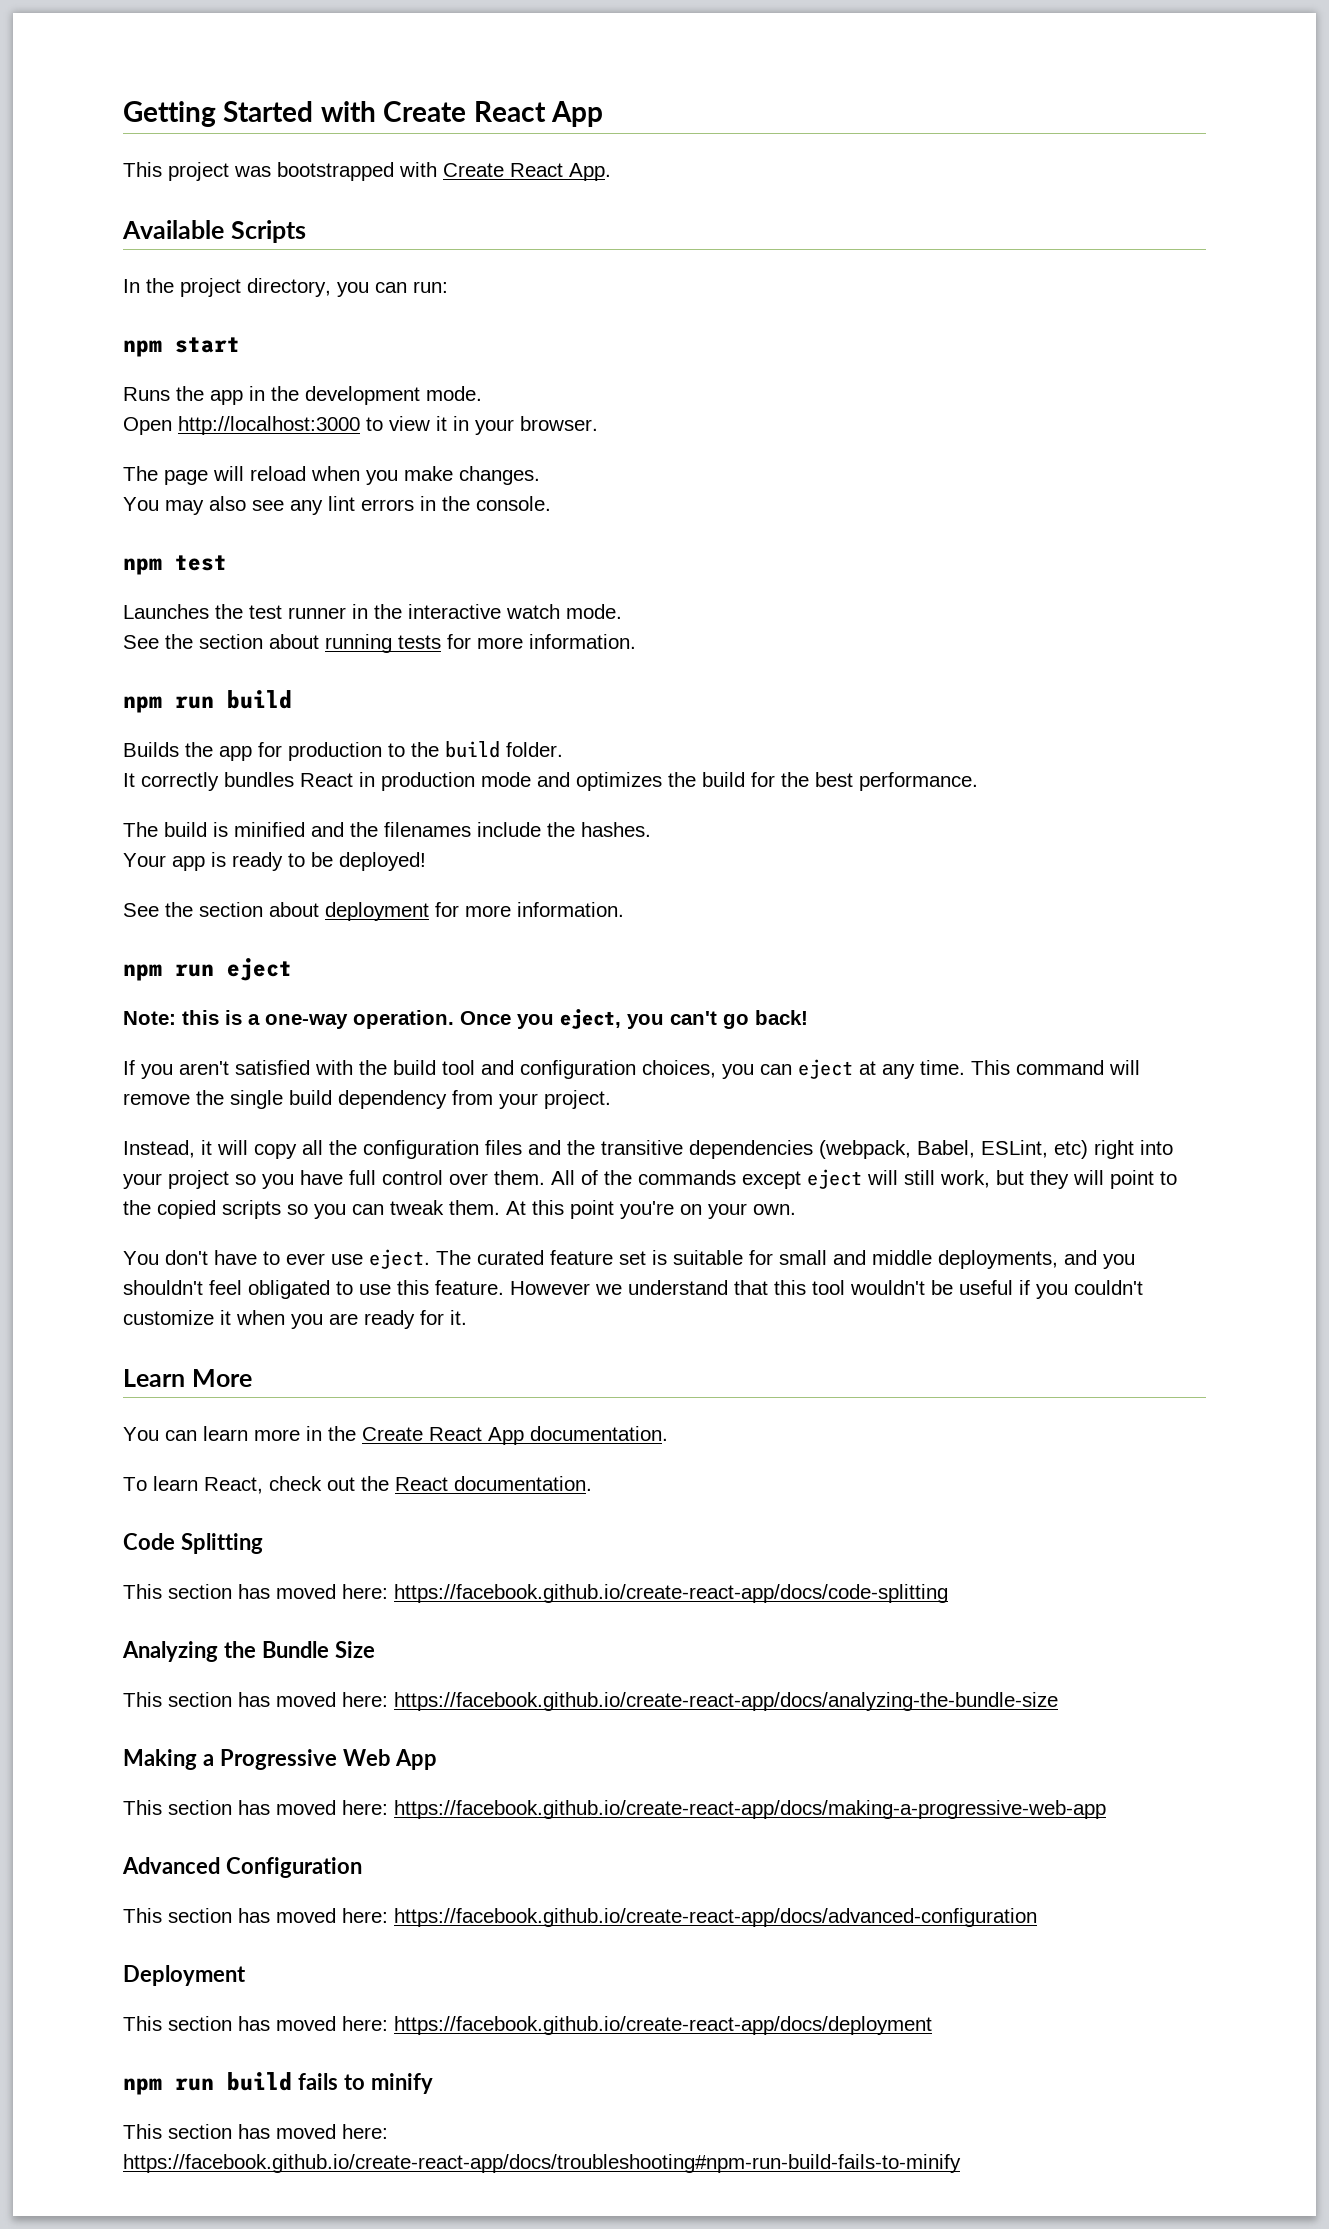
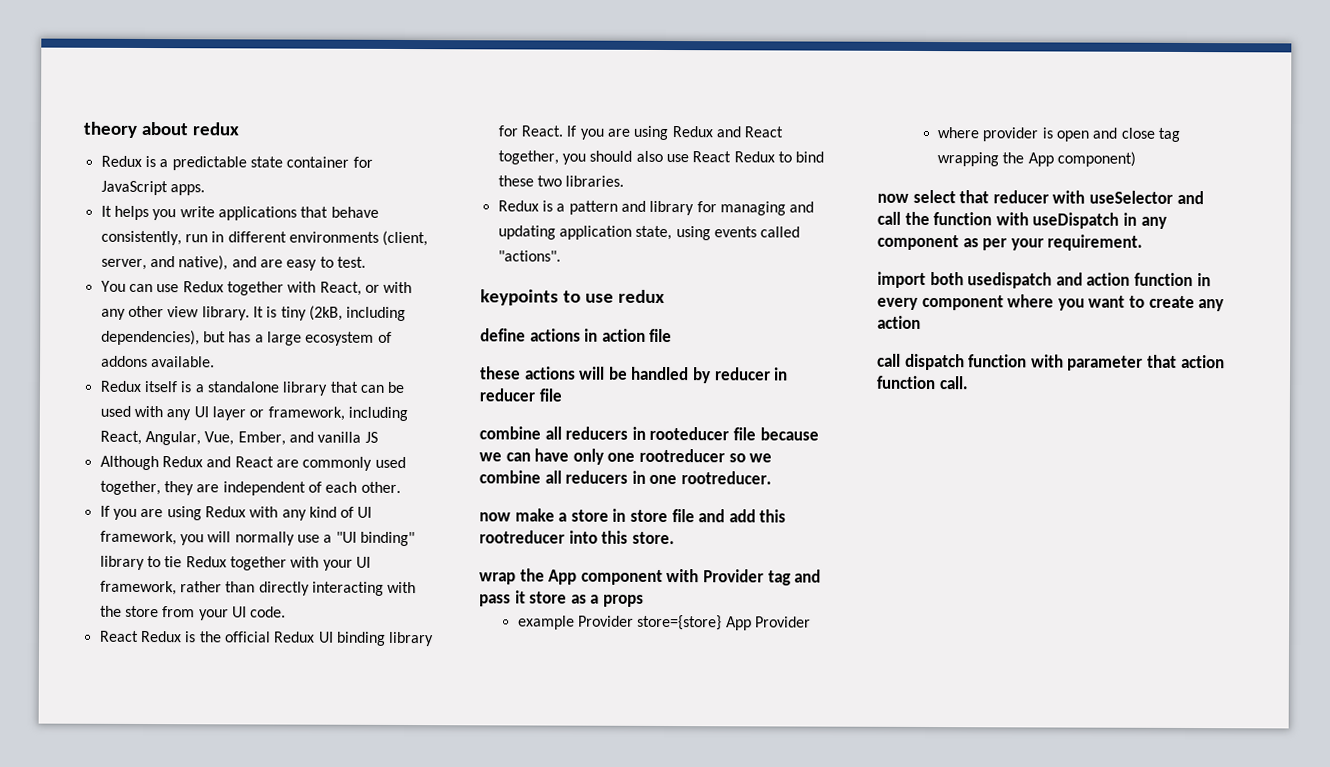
- Getting Started with Create React App
- This project was bootstrapped with Create React App.
- Available Scripts
- In the project directory, you can run:
- npm start
- Runs the app in the development mode.
- Open http://localhost:3000 to view it in your browser.
- The page will reload when you make changes.
- You may also see any lint errors in the console.
- npm test
- Launches the test runner in the interactive watch mode.
- See the section about running tests for more information.
- npm run build
- Builds the app for production to the build folder.
- It correctly bundles React in production mode and optimizes the build for the best performance.
- The build is minified and the filenames include the hashes.
- Your app is ready to be deployed!
- See the section about deployment for more information.
- npm run eject
- Note: this is a one-way operation. Once you eject, you can't go back!
- If you aren't satisfied with the build tool and configuration choices, you can eject at any time. This command will remove the single build dependency from your project.
- Instead, it will copy all the configuration files and the transitive dependencies (webpack, Babel, ESLint, etc) right into your project so you have full control over them. All of the commands except eject will still work, but they will point to the copied scripts so you can tweak them. At this point you're on your own.
- You don't have to ever use eject. The curated feature set is suitable for small and middle deployments, and you shouldn't feel obligated to use this feature. However we understand that this tool wouldn't be useful if you couldn't customize it when you are ready for it.
- Learn More
- You can learn more in the Create React App documentation.
- To learn React, check out the React documentation.
- Code Splitting
- This section has moved here: https://facebook.github.io/create-react-app/docs/code-splitting
- Analyzing the Bundle Size
- This section has moved here: https://facebook.github.io/create-react-app/docs/analyzing-the-bundle-size
- Making a Progressive Web App
- This section has moved here: https://facebook.github.io/create-react-app/docs/making-a-progressive-web-app
- Advanced Configuration
- This section has moved here: https://facebook.github.io/create-react-app/docs/advanced-configuration
- Deployment
- This section has moved here: https://facebook.github.io/create-react-app/docs/deployment
- npm run build fails to minify
- This section has moved here: https://facebook.github.io/create-react-app/docs/troubleshooting#npm-run-build-fails-to-minify
+ theory about redux
+ Redux is a predictable state container for JavaScript apps.
+ It helps you write applications that behave consistently, run in different environments (client, server, and native), and are easy to test.
+ You can use Redux together with React, or with any other view library. It is tiny (2kB, including dependencies), but has a large ecosystem of addons available.
+ Redux itself is a standalone library that can be used with any UI layer or framework, including React, Angular, Vue, Ember, and vanilla JS
+ Although Redux and React are commonly used together, they are independent of each other.
+ If you are using Redux with any kind of UI framework, you will normally use a "UI binding" library to tie Redux together with your UI framework, rather than directly interacting with the store from your UI code.
+ React Redux is the official Redux UI binding library for React. If you are using Redux and React together, you should also use React Redux to bind these two libraries.
+ Redux is a pattern and library for managing and updating application state, using events called "actions".
+ keypoints to use redux
+ define actions in action file
+ these actions will be handled by reducer in reducer file
+ combine all reducers in rooteducer file because we can have only one rootreducer so we combine all reducers in one rootreducer.
+ now make a store in store file and add this rootreducer into this store.
+ wrap the App component with Provider tag and pass it store as a props
+ example Provider store={store} App Provider
+ where provider is open and close tag wrapping the App component)
+ now select that reducer with useSelector and call the function with useDispatch in any component as per your requirement.
+ import both usedispatch and action function in every component where you want to create any action
+ call dispatch function with parameter that action function call.

